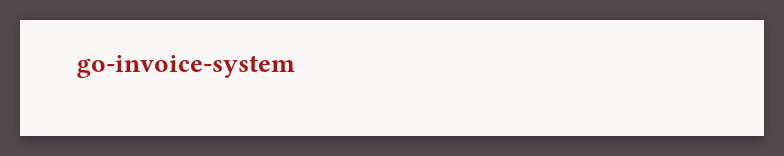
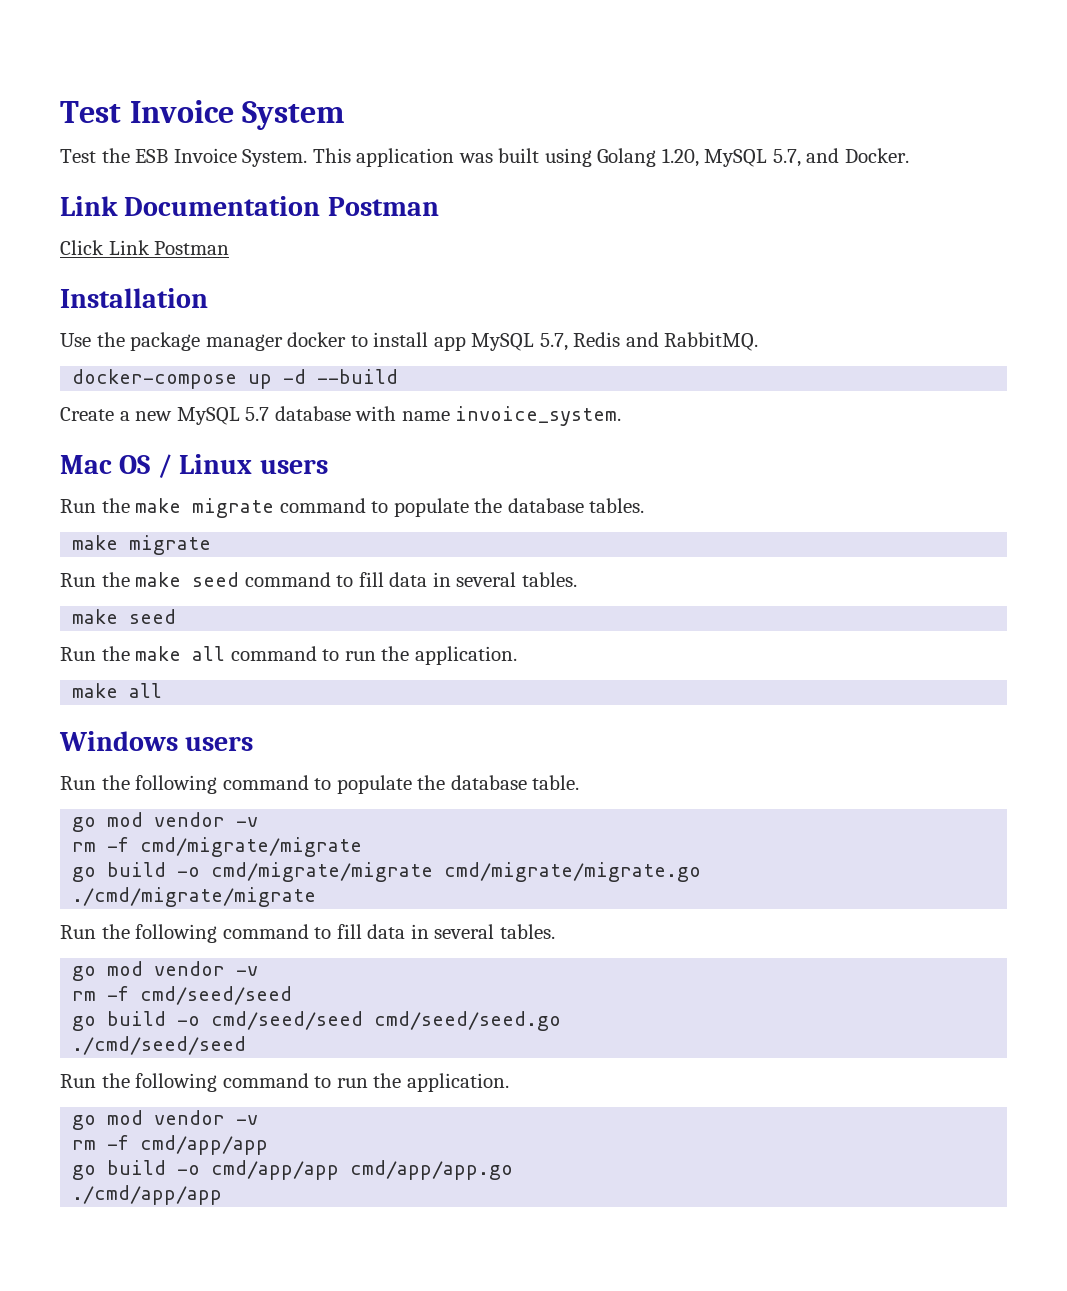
- go-invoice-system
+ Test Invoice System
+ Test the ESB Invoice System. This application was built using Golang 1.20, MySQL 5.7, and Docker.
+ Link Documentation Postman
+ Click Link Postman
+ Installation
+ Use the package manager docker to install app MySQL 5.7, Redis and RabbitMQ.
+ docker-compose up -d --build
+ Create a new MySQL 5.7 database with name invoice_system.
+ Mac OS / Linux users
+ Run the make migrate command to populate the database tables.
+ make migrate
+ Run the make seed command to fill data in several tables.
+ make seed
+ Run the make all command to run the application.
+ make all
+ Windows users
+ Run the following command to populate the database table.
+ go mod vendor -v
+ rm -f cmd/migrate/migrate
+ go build -o cmd/migrate/migrate cmd/migrate/migrate.go
+ ./cmd/migrate/migrate
+ Run the following command to fill data in several tables.
+ go mod vendor -v
+ rm -f cmd/seed/seed
+ go build -o cmd/seed/seed cmd/seed/seed.go
+ ./cmd/seed/seed
+ Run the following command to run the application.
+ go mod vendor -v
+ rm -f cmd/app/app
+ go build -o cmd/app/app cmd/app/app.go
+ ./cmd/app/app

